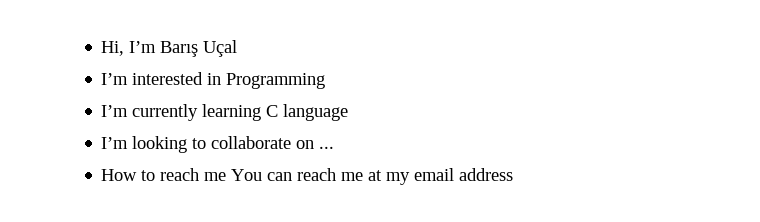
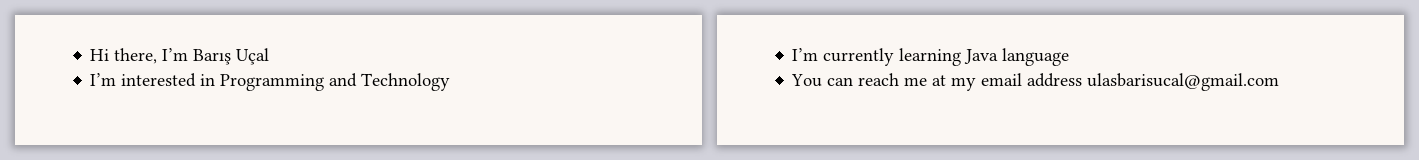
- Hi, I’m Barış Uçal
+ Hi there, I’m Barış Uçal
- I’m interested in Programming
+ I’m interested in Programming and Technology
- I’m currently learning C language
+ I’m currently learning Java language
- I’m looking to collaborate on ...
- How to reach me You can reach me at my email address
+ You can reach me at my email address ulasbarisucal@gmail.com

